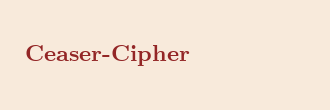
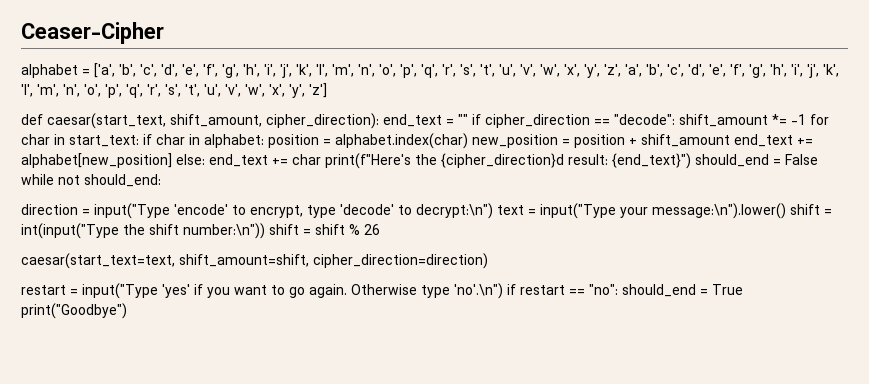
+ alphabet = ['a', 'b', 'c', 'd', 'e', 'f', 'g', 'h', 'i', 'j', 'k', 'l', 'm', 'n', 'o', 'p', 'q', 'r', 's', 't', 'u', 'v', 'w', 'x', 'y', 'z', 'a', 'b', 'c', 'd', 'e', 'f', 'g', 'h', 'i', 'j', 'k', 'l', 'm', 'n', 'o', 'p', 'q', 'r', 's', 't', 'u', 'v', 'w', 'x', 'y', 'z']
+ def caesar(start_text, shift_amount, cipher_direction): end_text = "" if cipher_direction == "decode": shift_amount *= -1 for char in start_text: if char in alphabet: position = alphabet.index(char) new_position = position + shift_amount end_text += alphabet[new_position] else: end_text += char print(f"Here's the {cipher_direction}d result: {end_text}") should_end = False while not should_end:
+ direction = input("Type 'encode' to encrypt, type 'decode' to decrypt:\n") text = input("Type your message:\n").lower() shift = int(input("Type the shift number:\n")) shift = shift % 26
+ caesar(start_text=text, shift_amount=shift, cipher_direction=direction)
+ restart = input("Type 'yes' if you want to go again. Otherwise type 'no'.\n") if restart == "no": should_end = True print("Goodbye")

